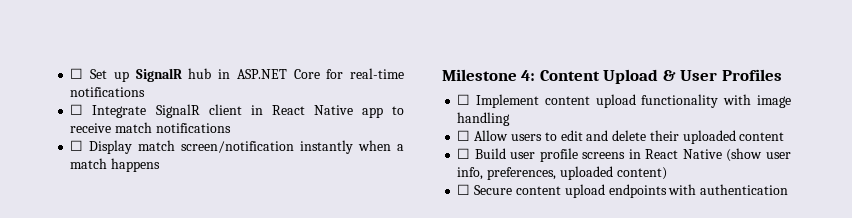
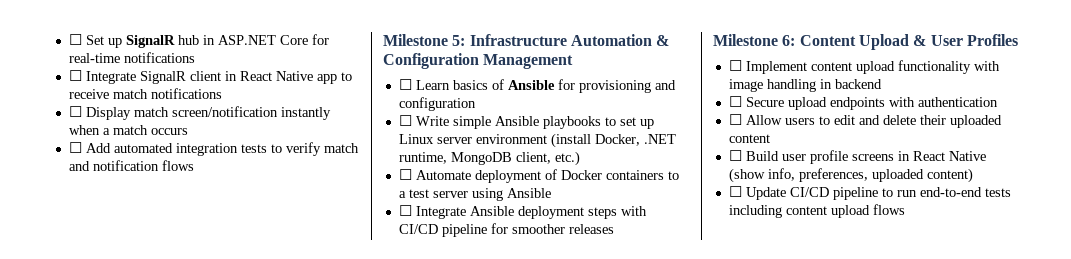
- ☐ Display match screen/notification instantly when a match happens
- Milestone 4: Content Upload & User Profiles
+ ☐ Display match screen/notification instantly when a match occurs
+ ☐ Add automated integration tests to verify match and notification flows
+ Milestone 5: Infrastructure Automation & Configuration Management
+ ☐ Learn basics of Ansible for provisioning and configuration
+ ☐ Write simple Ansible playbooks to set up Linux server environment (install Docker, .NET runtime, MongoDB client, etc.)
+ ☐ Automate deployment of Docker containers to a test server using Ansible
+ ☐ Integrate Ansible deployment steps with CI/CD pipeline for smoother releases
+ Milestone 6: Content Upload & User Profiles
- ☐ Implement content upload functionality with image handling
+ ☐ Implement content upload functionality with image handling in backend
+ ☐ Secure upload endpoints with authentication
- ☐ Build user profile screens in React Native (show user info, preferences, uploaded content)
+ ☐ Build user profile screens in React Native (show info, preferences, uploaded content)
- ☐ Secure content upload endpoints with authentication
+ ☐ Update CI/CD pipeline to run end-to-end tests including content upload flows

